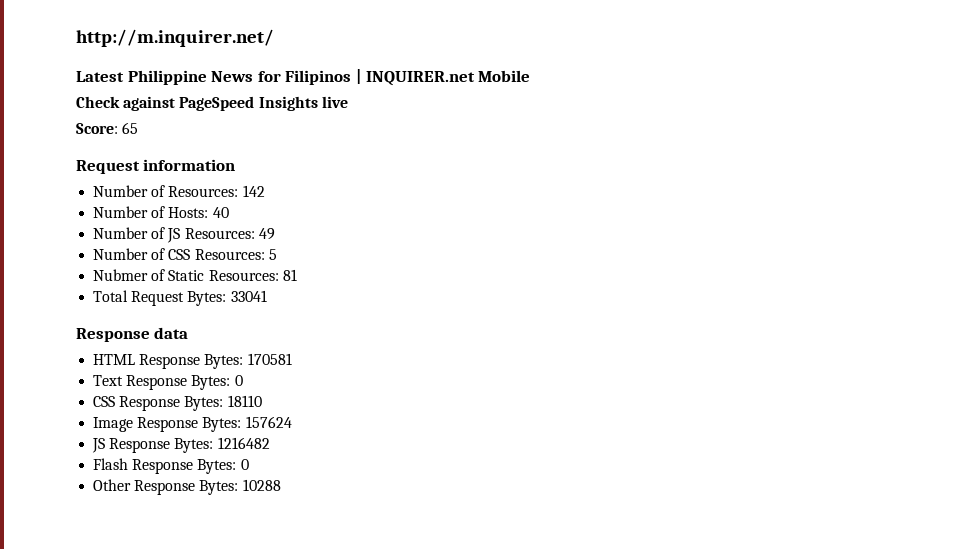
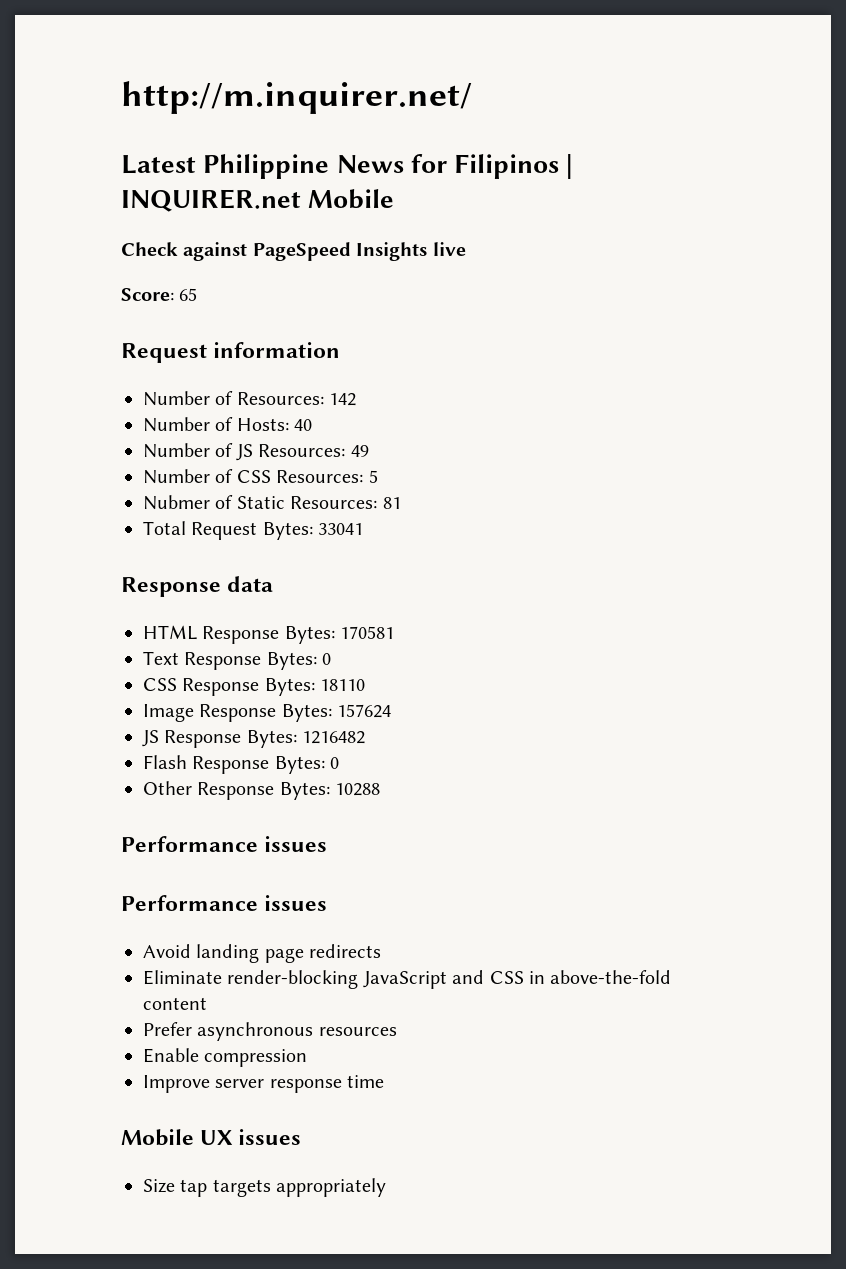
  Other Response Bytes: 10288
+ Performance issues
+ Performance issues
+ Avoid landing page redirects
+ Eliminate render-blocking JavaScript and CSS in above-the-fold content
+ Prefer asynchronous resources
+ Enable compression
+ Improve server response time
+ Mobile UX issues
+ Size tap targets appropriately

